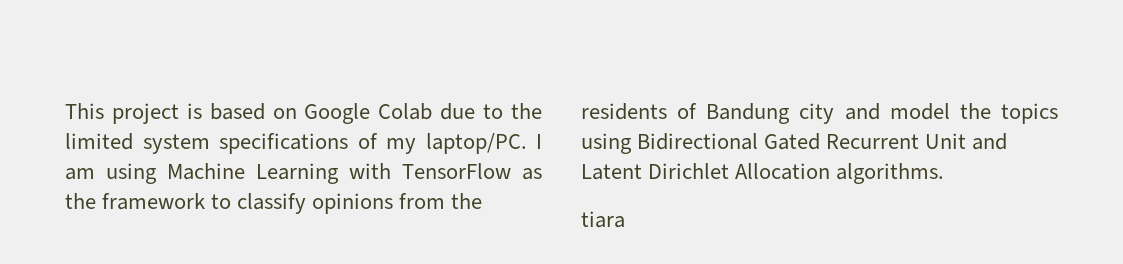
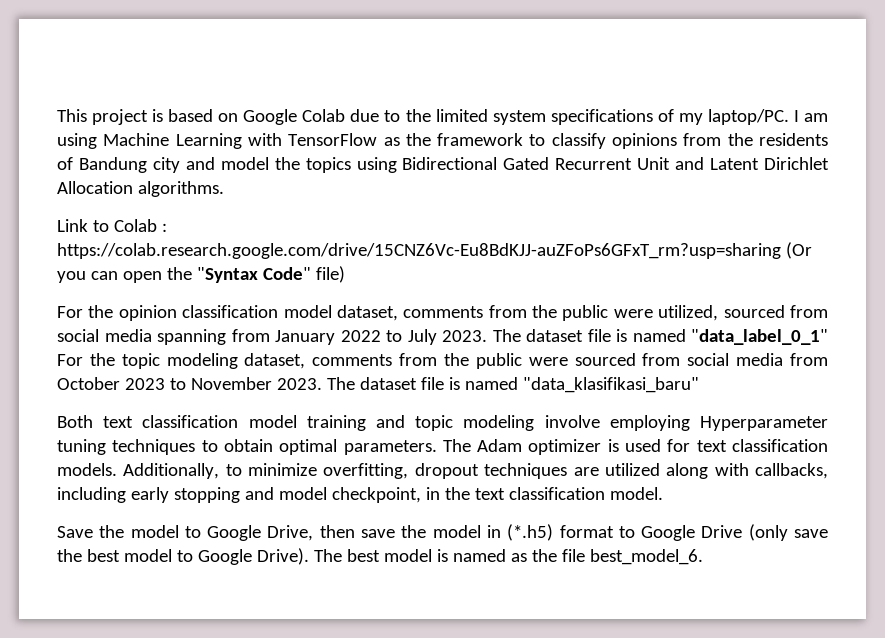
- tiara
+ Link to Colab : https://colab.research.google.com/drive/15CNZ6Vc-Eu8BdKJJ-auZFoPs6GFxT_rm?usp=sharing (Or you can open the "Syntax Code" file)
+ For the opinion classification model dataset, comments from the public were utilized, sourced from social media spanning from January 2022 to July 2023. The dataset file is named "data_label_0_1" For the topic modeling dataset, comments from the public were sourced from social media from October 2023 to November 2023. The dataset file is named "data_klasifikasi_baru"
+ Both text classification model training and topic modeling involve employing Hyperparameter tuning techniques to obtain optimal parameters. The Adam optimizer is used for text classification models. Additionally, to minimize overfitting, dropout techniques are utilized along with callbacks, including early stopping and model checkpoint, in the text classification model.
+ Save the model to Google Drive, then save the model in (*.h5) format to Google Drive (only save the best model to Google Drive). The best model is named as the file best_model_6.

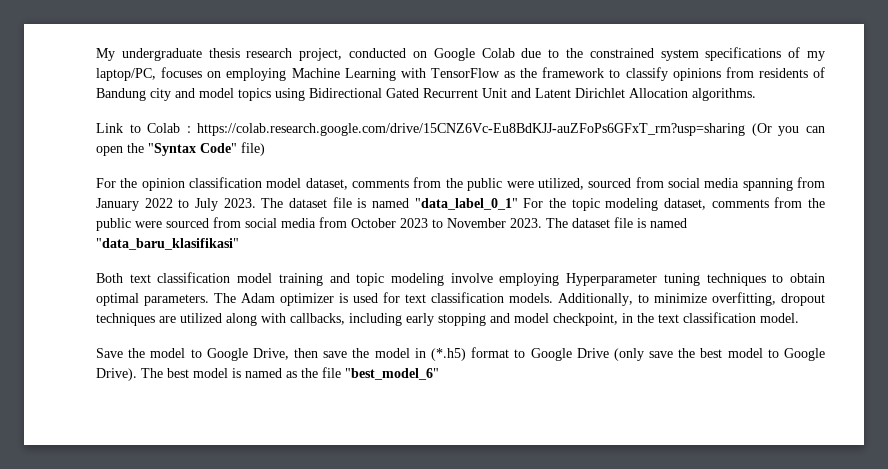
- This project is based on Google Colab due to the limited system specifications of my laptop/PC. I am using Machine Learning with TensorFlow as the framework to classify opinions from the residents of Bandung city and model the topics using Bidirectional Gated Recurrent Unit and Latent Dirichlet Allocation algorithms.
+ My undergraduate thesis research project, conducted on Google Colab due to the constrained system specifications of my laptop/PC, focuses on employing Machine Learning with TensorFlow as the framework to classify opinions from residents of Bandung city and model topics using Bidirectional Gated Recurrent Unit and Latent Dirichlet Allocation algorithms.
- The dataset file is named "data_klasifikasi_baru"
+ The dataset file is named "data_baru_klasifikasi"
- The best model is named as the file best_model_6.
+ The best model is named as the file "best_model_6"

